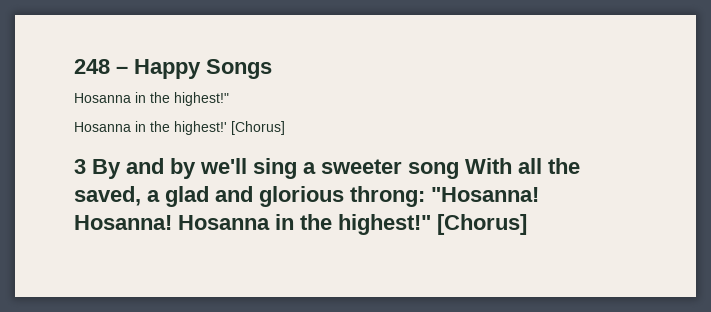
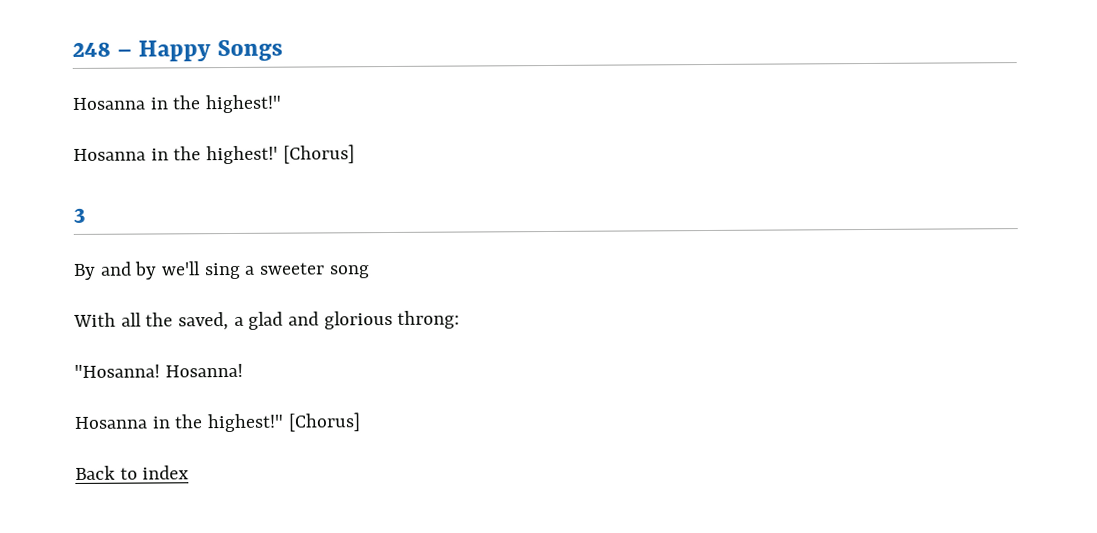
- 3 By and by we'll sing a sweeter song With all the saved, a glad and glorious throng: "Hosanna!
+ 3
+ By and by we'll sing a sweeter song
+ With all the saved, a glad and glorious throng:
+ "Hosanna!
- Hosanna! Hosanna in the highest!"
+ Hosanna!
+ Hosanna in the highest!"
+ Back to index

